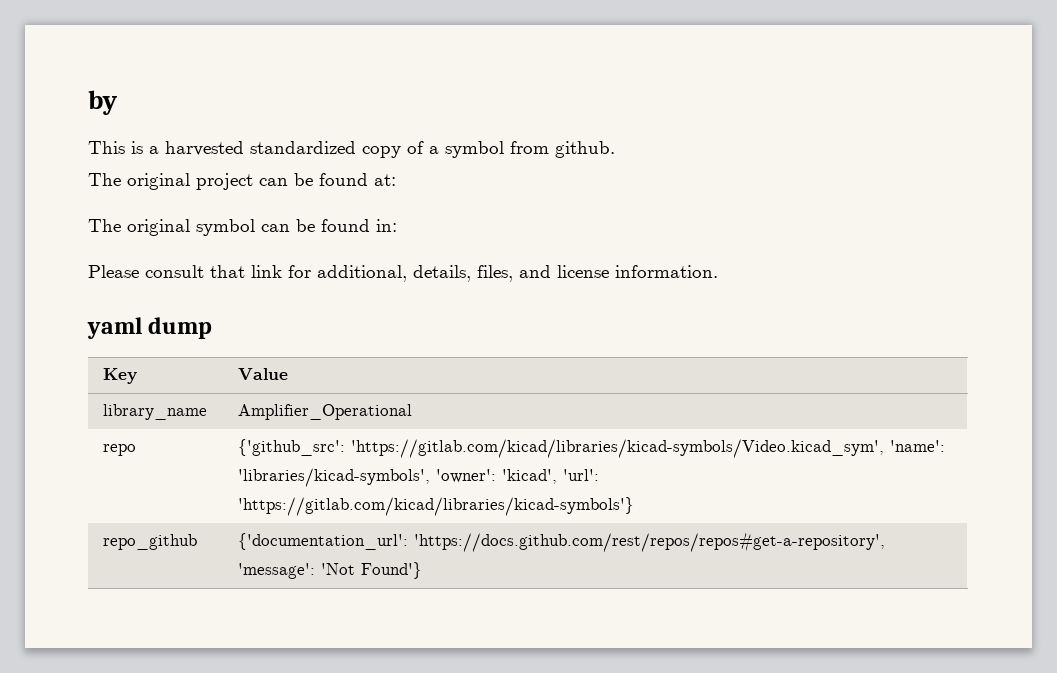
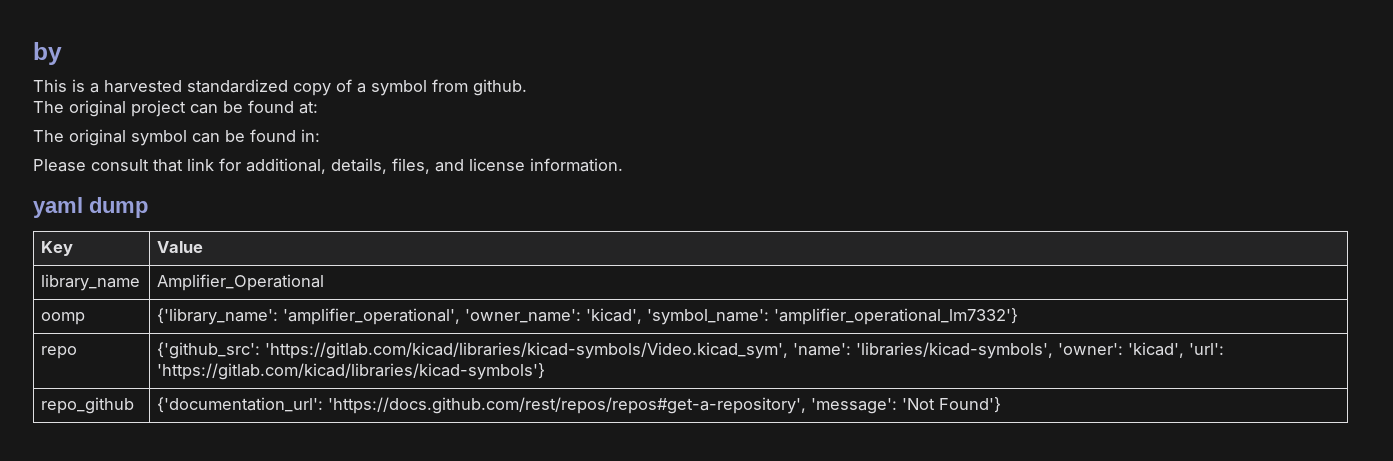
+ oomp | {'library_name': 'amplifier_operational', 'owner_name': 'kicad', 'symbol_name': 'amplifier_operational_lm7332'}

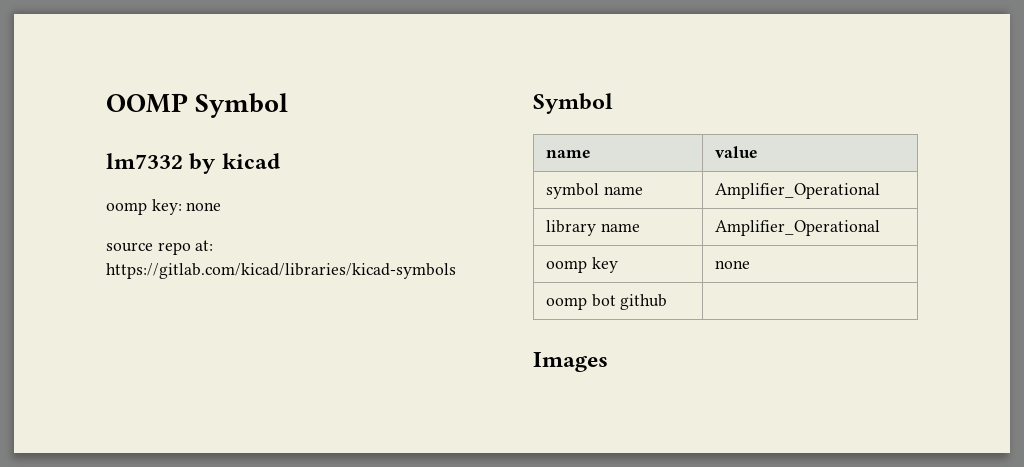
- by
- This is a harvested standardized copy of a symbol from github.
- The original project can be found at:
- The original symbol can be found in:
- Please consult that link for additional, details, files, and license information.
- yaml dump
- Key | Value
- library_name | Amplifier_Operational
- oomp | {'library_name': 'amplifier_operational', 'owner_name': 'kicad', 'symbol_name': 'amplifier_operational_lm7332'}
- repo | {'github_src': 'https://gitlab.com/kicad/libraries/kicad-symbols/Video.kicad_sym', 'name': 'libraries/kicad-symbols', 'owner': 'kicad', 'url': 'https://gitlab.com/kicad/libraries/kicad-symbols'}
- repo_github | {'documentation_url': 'https://docs.github.com/rest/repos/repos#get-a-repository', 'message': 'Not Found'}
+ OOMP Symbol
+ lm7332 by kicad
+ oomp key: none
+ source repo at: https://gitlab.com/kicad/libraries/kicad-symbols
+ Symbol
+ name | value
+ symbol name | Amplifier_Operational
+ library name | Amplifier_Operational
+ oomp key | none
+ oomp bot github |
+ Images

